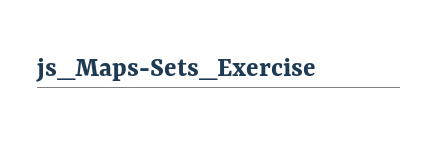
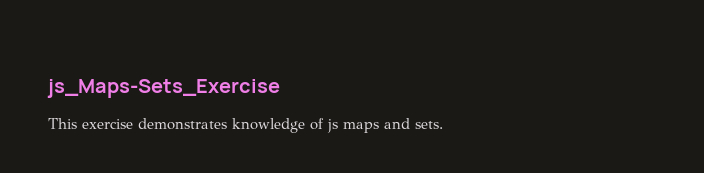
+ This exercise demonstrates knowledge of js maps and sets.

